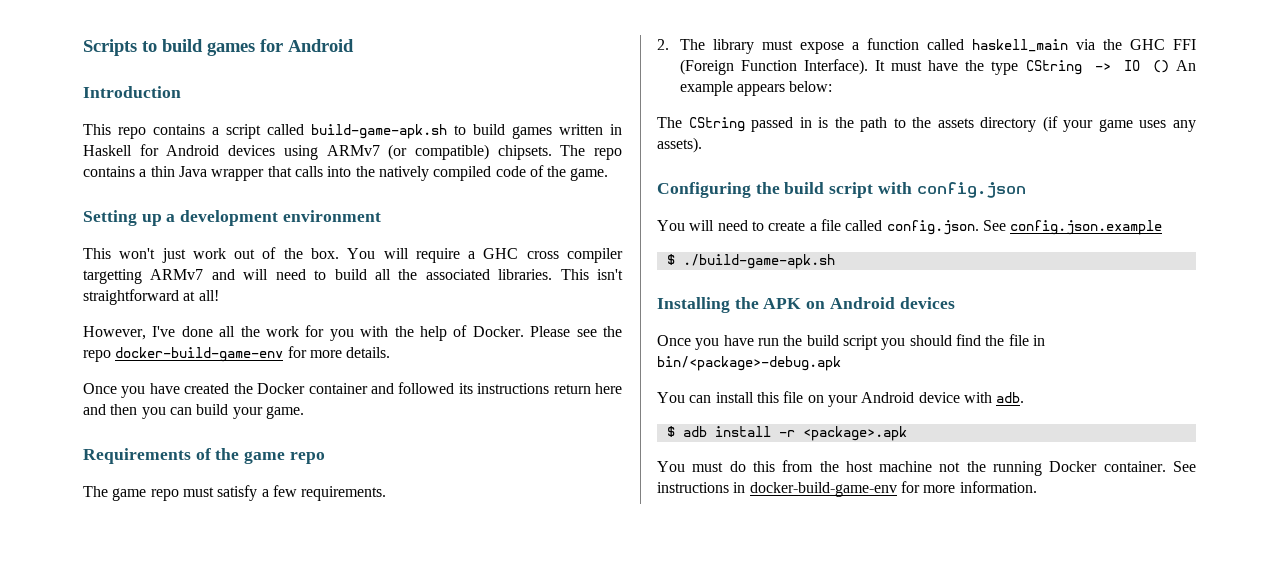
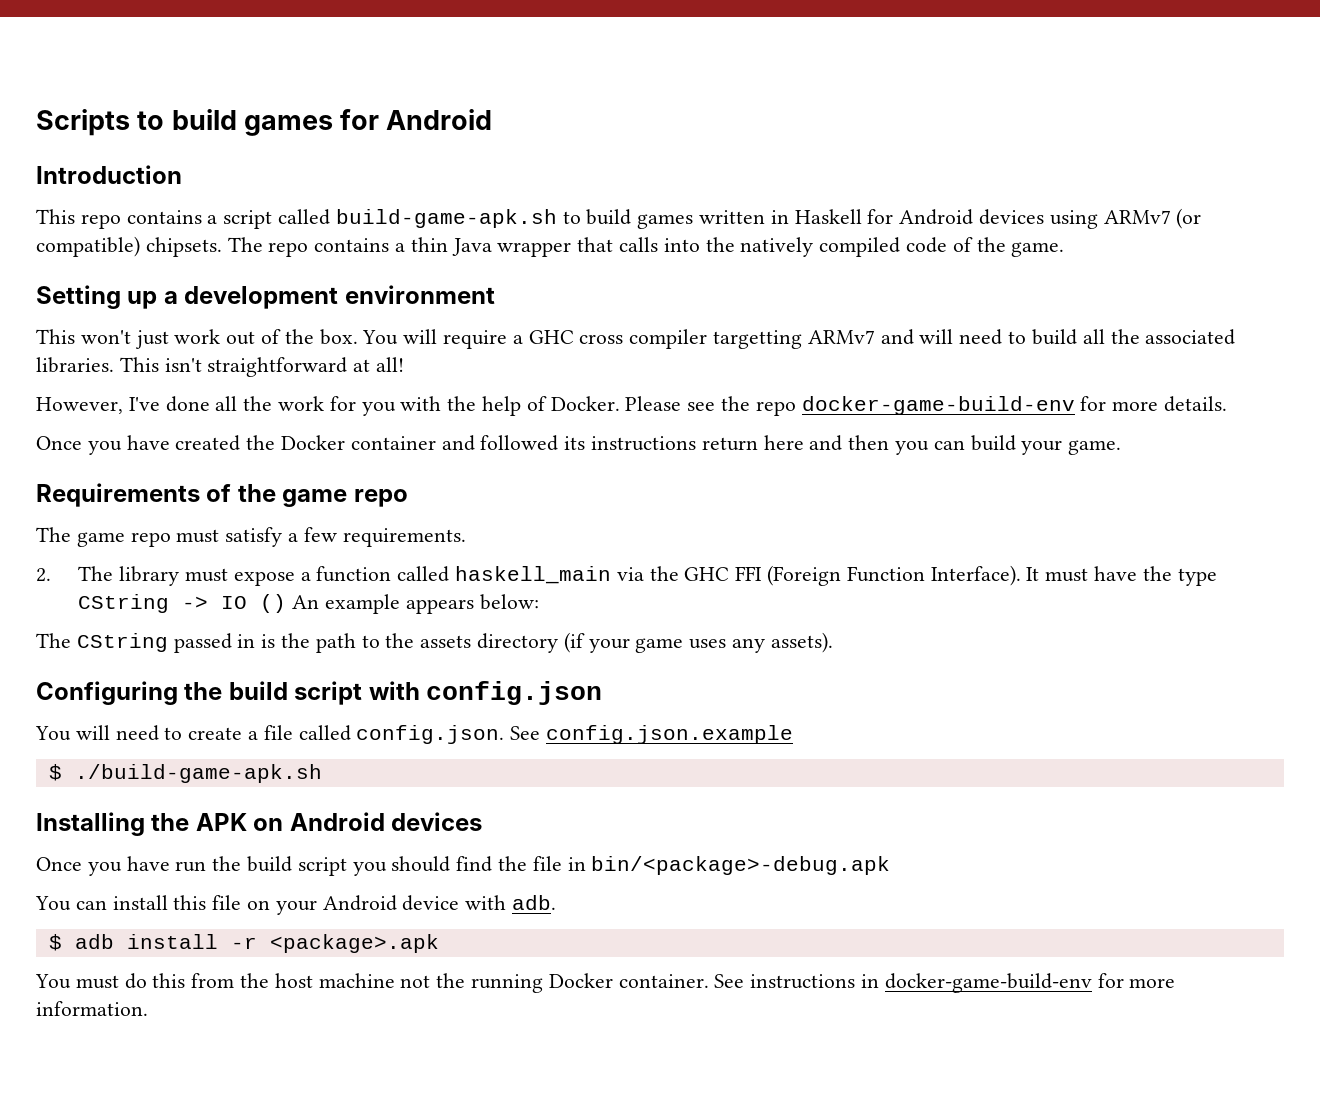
- Please see the repo docker-build-game-env for more details.
+ Please see the repo docker-game-build-env for more details.
- See instructions in docker-build-game-env for more information.
+ See instructions in docker-game-build-env for more information.

